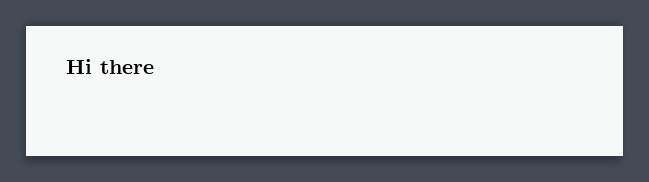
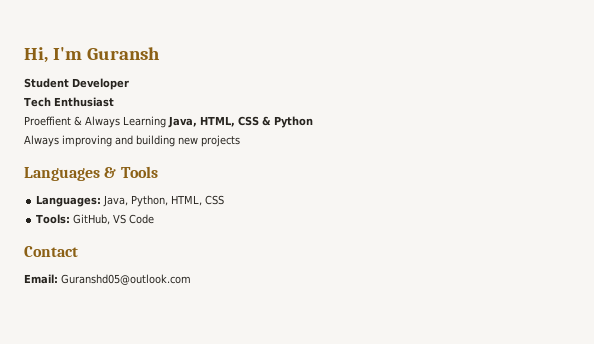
- Hi there
+ Hi, I'm Guransh
+ Student Developer
+ Tech Enthusiast
+ Proeffient & Always Learning Java, HTML, CSS & Python
+ Always improving and building new projects
+ Languages & Tools
+ Languages: Java, Python, HTML, CSS
+ Tools: GitHub, VS Code
+ Contact
+ Email: Guranshd05@outlook.com

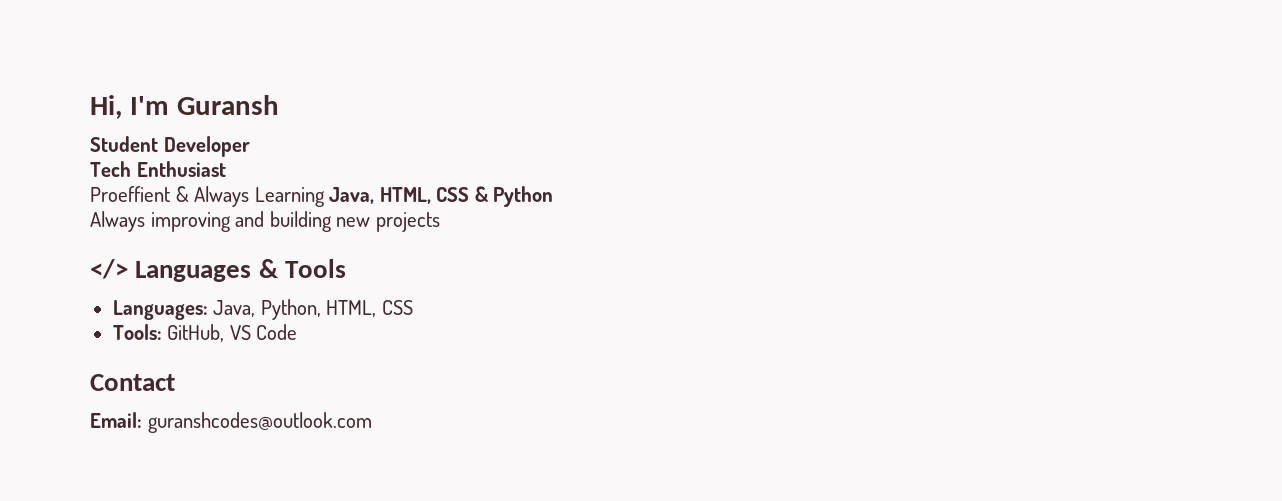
- Languages & Tools
+ </> Languages & Tools
- Email: Guranshd05@outlook.com
+ Email: guranshcodes@outlook.com

